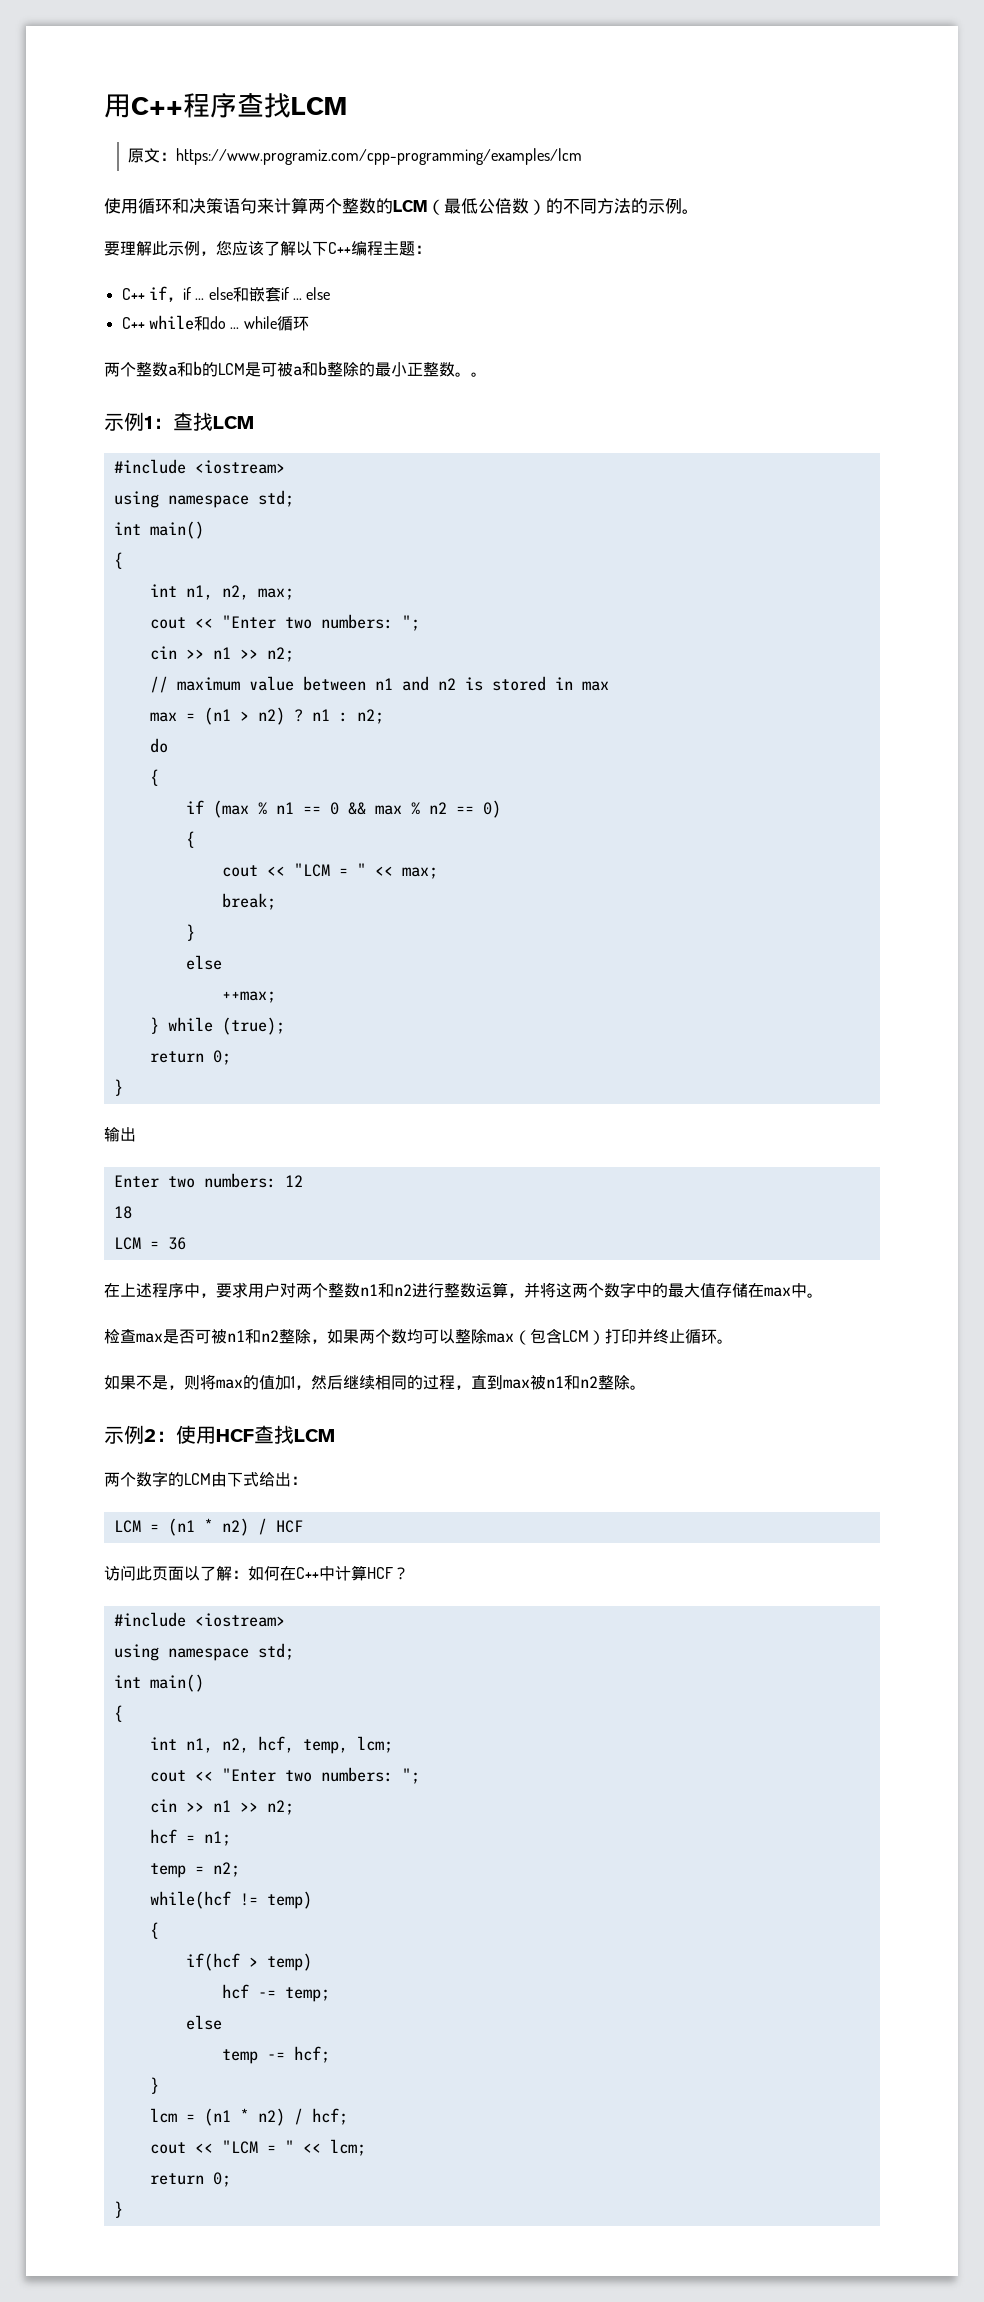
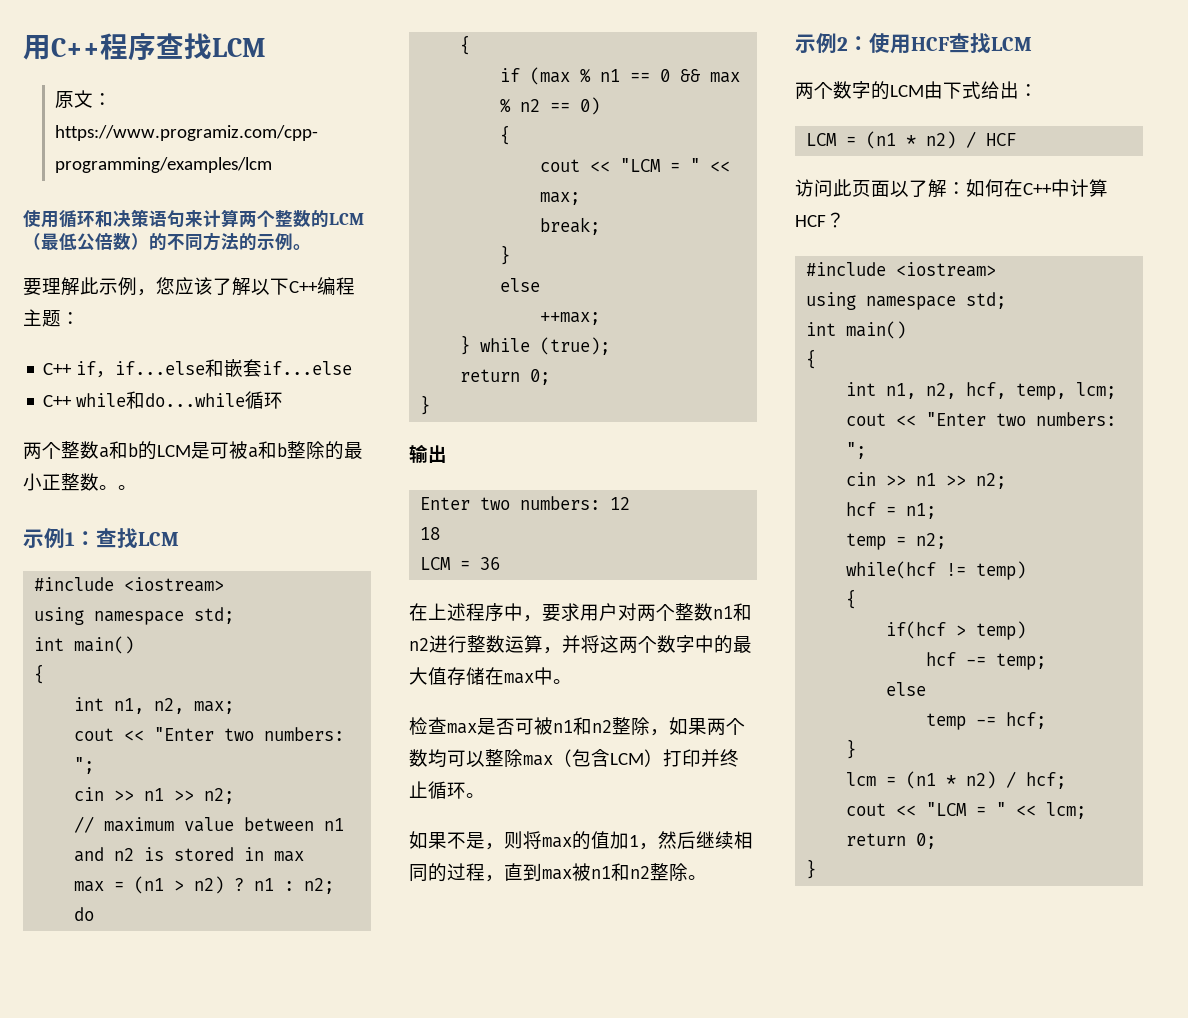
- C++ if，if ... else和嵌套if ... else
+ C++ if，if...else和嵌套if...else
- C++ while和do ... while循环
+ C++ while和do...while循环

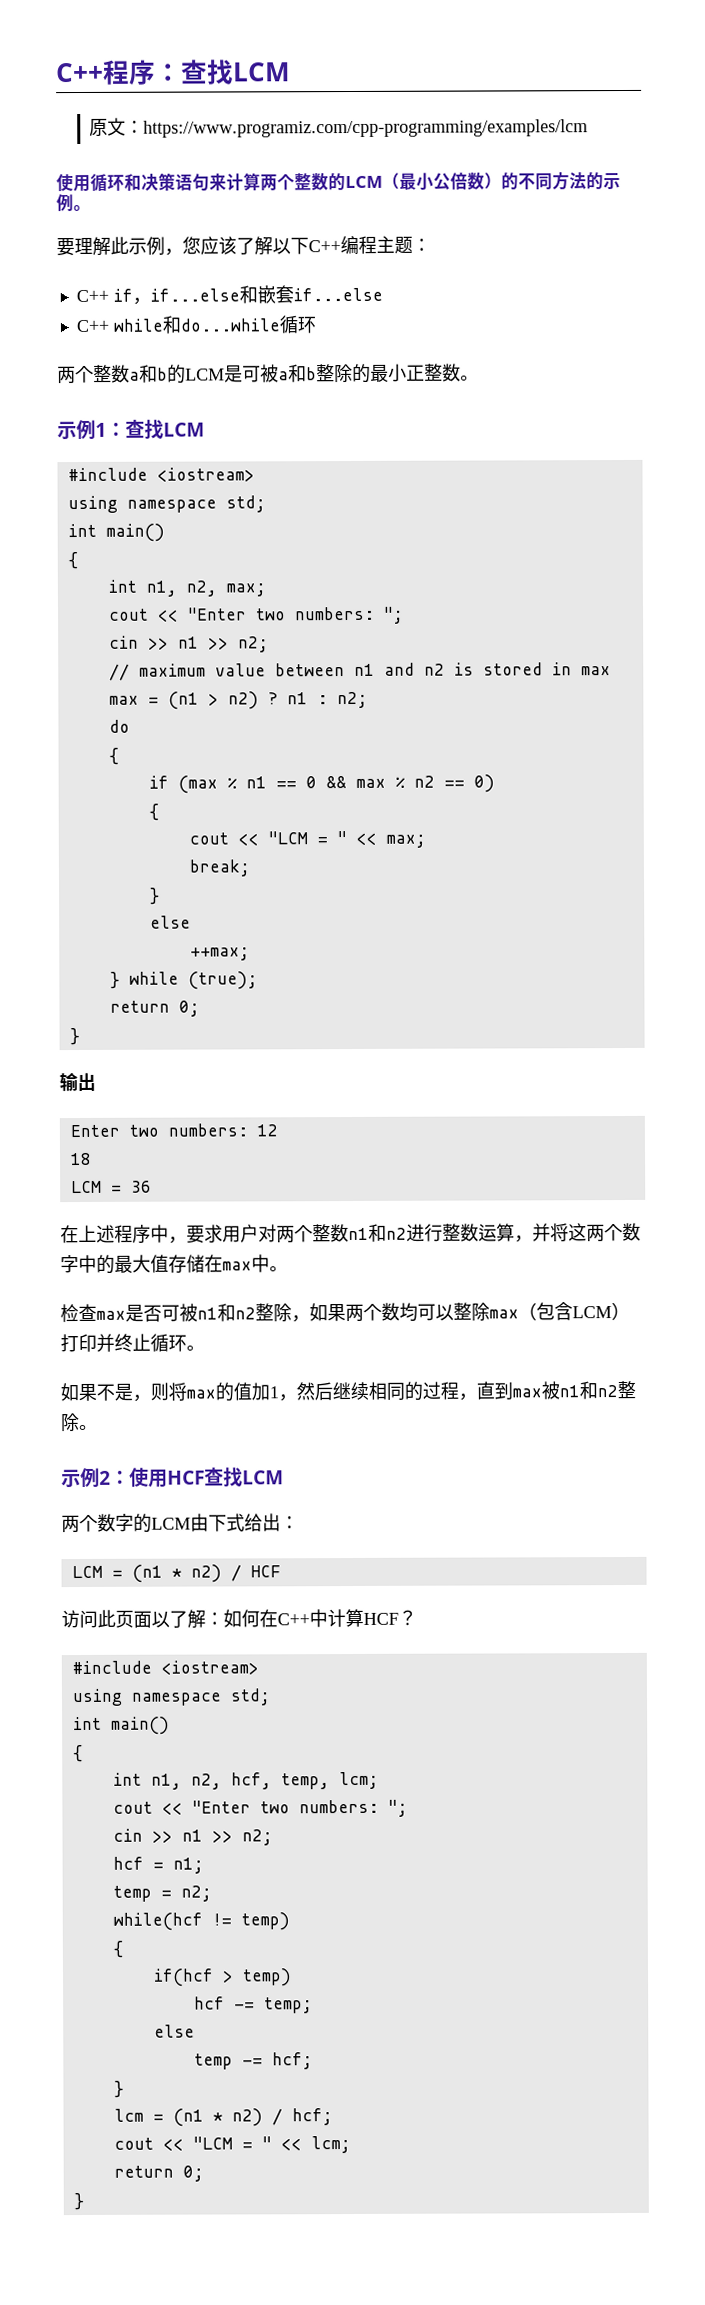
- 用C++程序查找LCM
+ C++程序：查找LCM
- 使用循环和决策语句来计算两个整数的LCM（最低公倍数）的不同方法的示例。
+ 使用循环和决策语句来计算两个整数的LCM（最小公倍数）的不同方法的示例。
- 两个整数a和b的LCM是可被a和b整除的最小正整数。。
+ 两个整数a和b的LCM是可被a和b整除的最小正整数。

